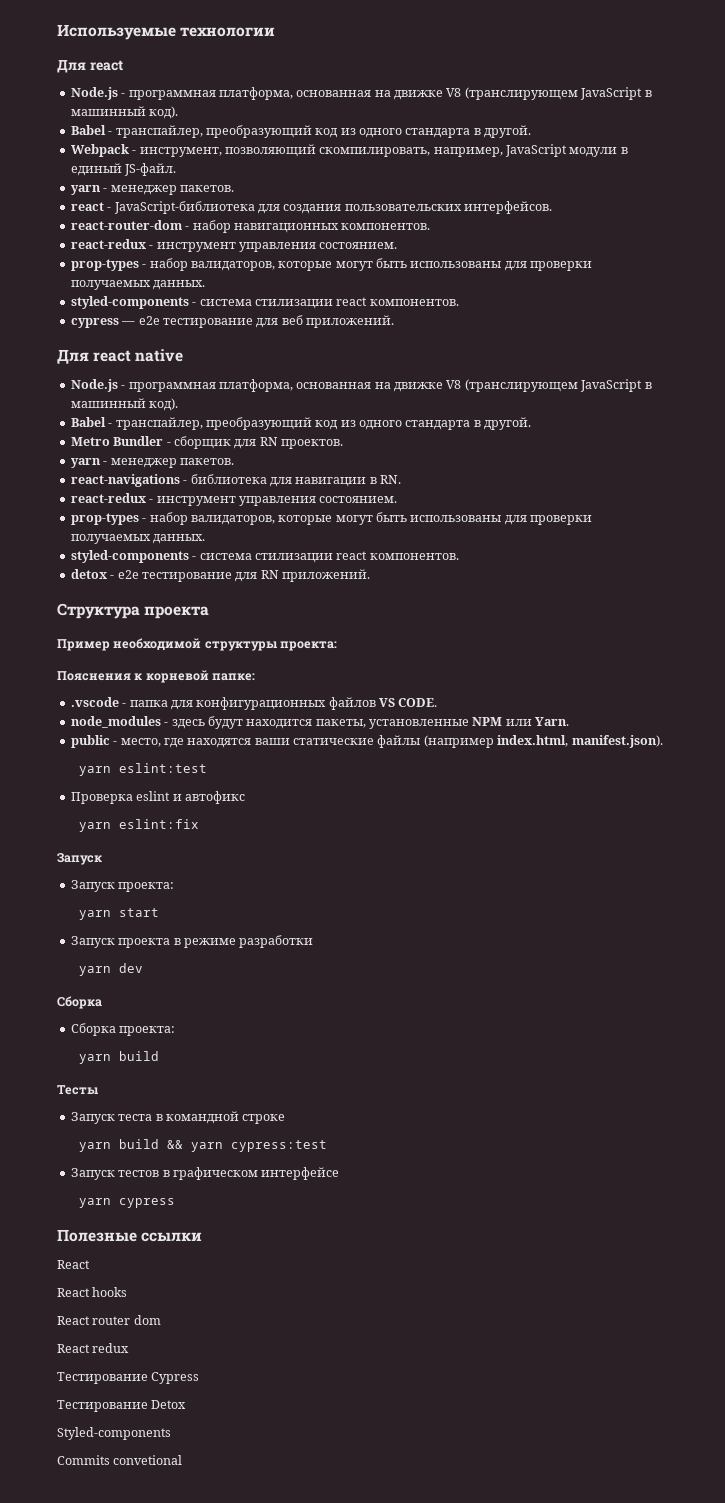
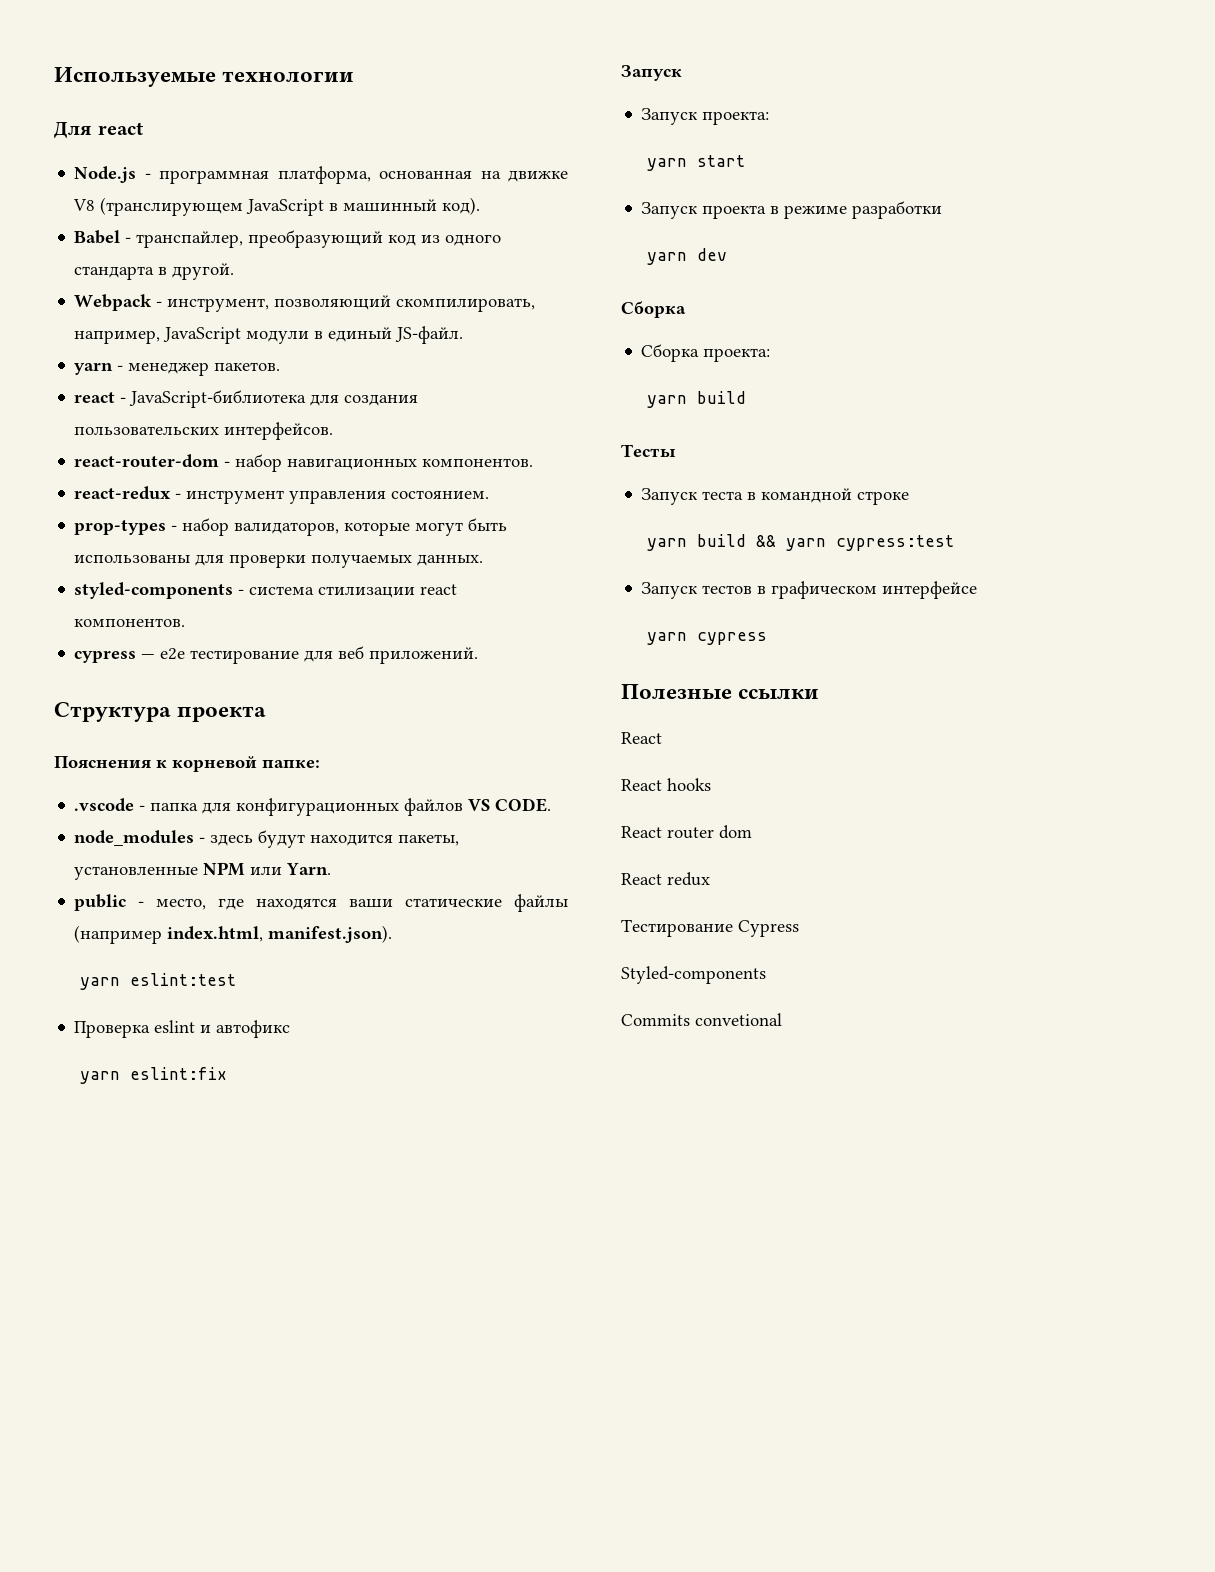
- Для react native
- Node.js - программная платформа, основанная на движке V8 (транслирующем JavaScript в машинный код).
- Babel - транспайлер, преобразующий код из одного стандарта в другой.
- Metro Bundler - сборщик для RN проектов.
- yarn - менеджер пакетов.
- react-navigations - библиотека для навигации в RN.
- react-redux - инструмент управления состоянием.
- prop-types - набор валидаторов, которые могут быть использованы для проверки получаемых данных.
- styled-components - система стилизации react компонентов.
- detox - e2e тестирование для RN приложений.
  Структура проекта
- Пример необходимой структуры проекта:
- Тестирование Detox

